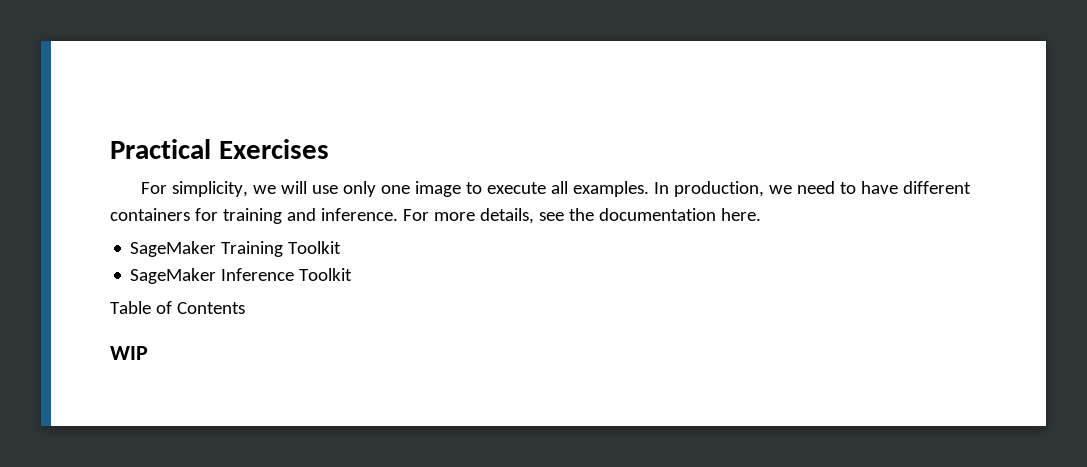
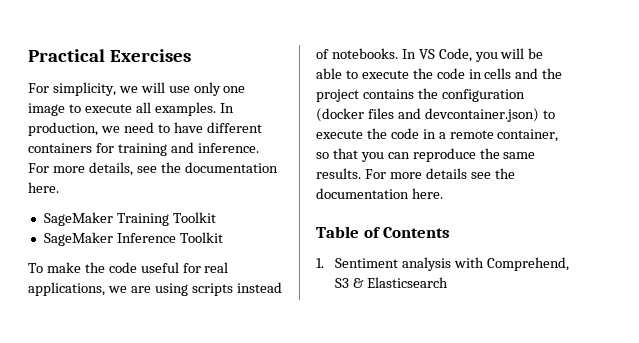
+ To make the code useful for real applications, we are using scripts instead of notebooks. In VS Code, you will be able to execute the code in cells and the project contains the configuration (docker files and devcontainer.json) to execute the code in a remote container, so that you can reproduce the same results. For more details see the documentation here.
  Table of Contents
- WIP
+ 1. Sentiment analysis with Comprehend, S3 & Elasticsearch

